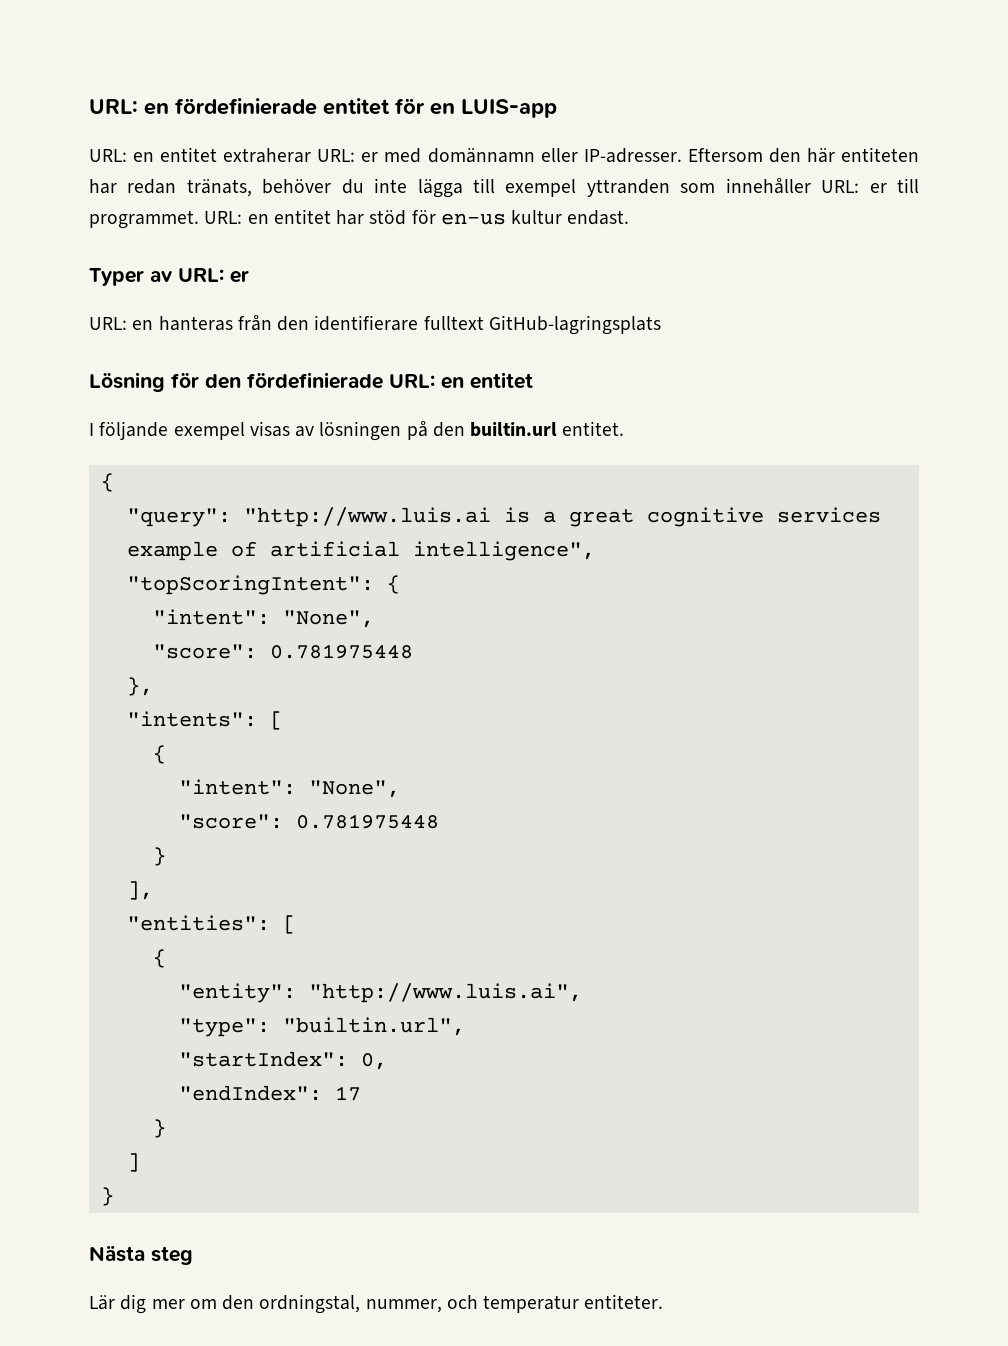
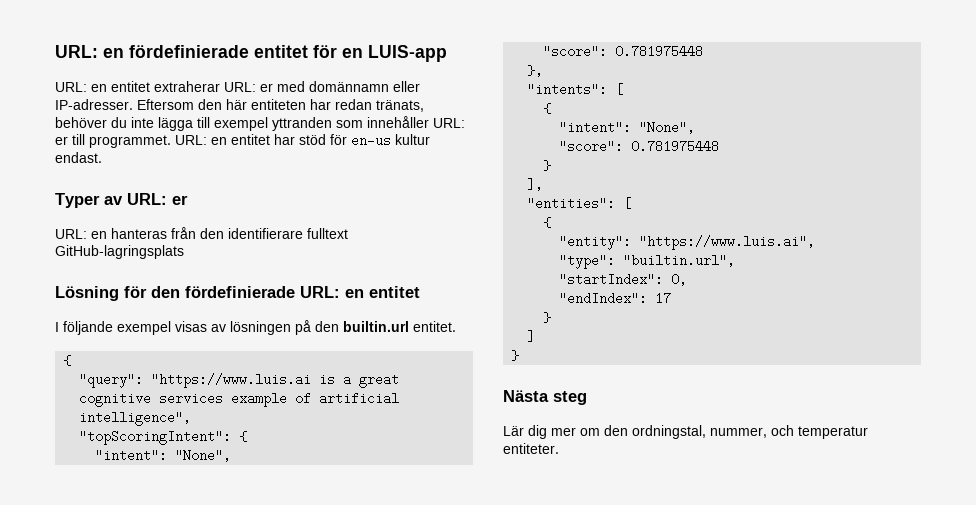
- "query": "http://www.luis.ai is a great cognitive services example of artificial intelligence",
+ "query": "https://www.luis.ai is a great cognitive services example of artificial intelligence",
- "entity": "http://www.luis.ai",
+ "entity": "https://www.luis.ai",

